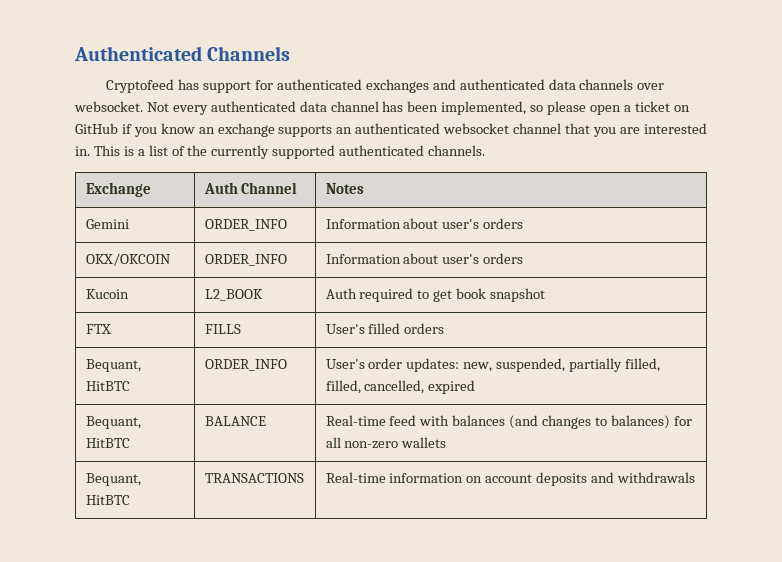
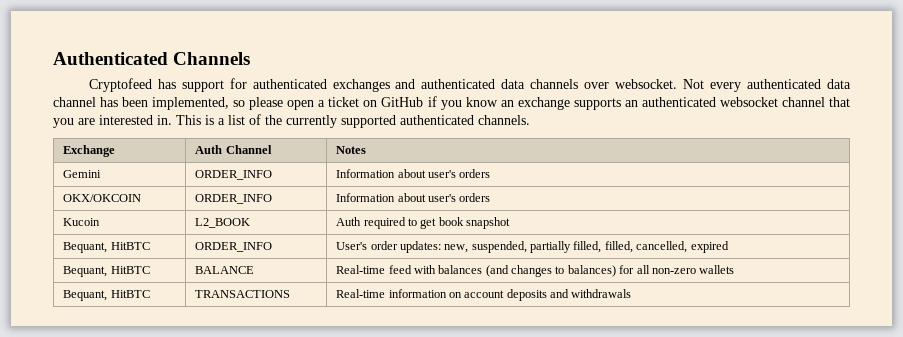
- FTX | FILLS | User's filled orders

